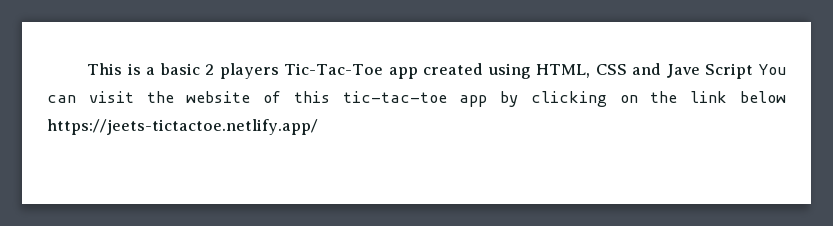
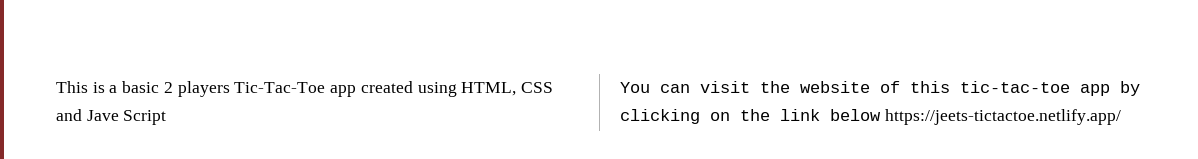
- This is a basic 2 players Tic-Tac-Toe app created using HTML, CSS and Jave Script You can visit the website of this tic-tac-toe app by clicking on the link below https://jeets-tictactoe.netlify.app/
+ This is a basic 2 players Tic-Tac-Toe app created using HTML, CSS and Jave Script
+ You can visit the website of this tic-tac-toe app by clicking on the link below https://jeets-tictactoe.netlify.app/

